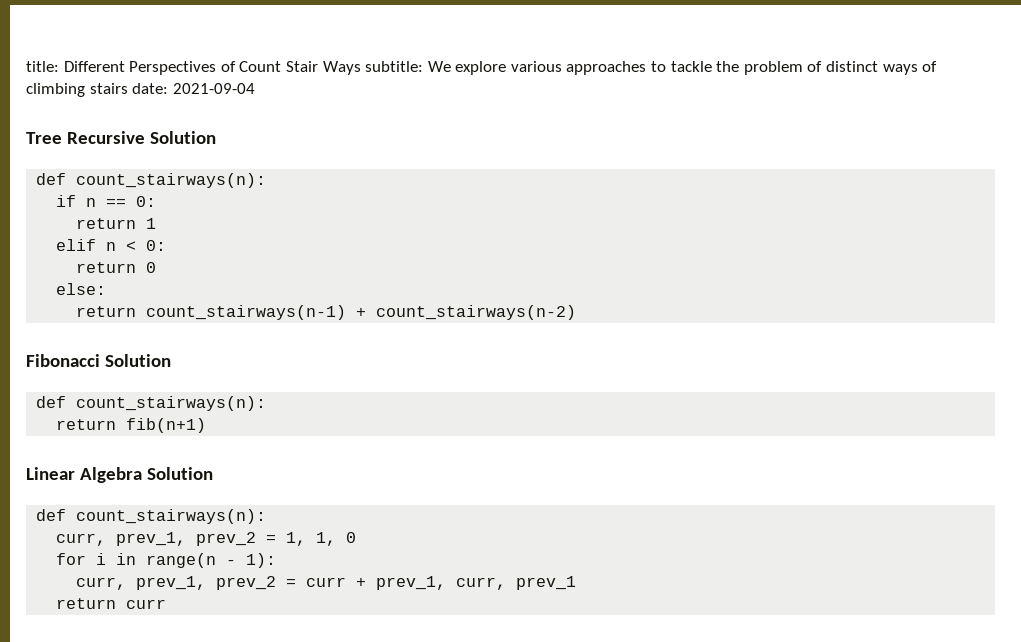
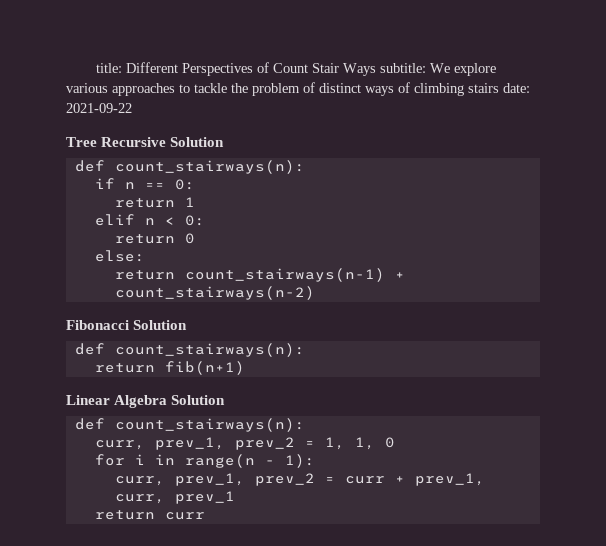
- title: Different Perspectives of Count Stair Ways subtitle: We explore various approaches to tackle the problem of distinct ways of climbing stairs date: 2021-09-04
+ title: Different Perspectives of Count Stair Ways subtitle: We explore various approaches to tackle the problem of distinct ways of climbing stairs date: 2021-09-22

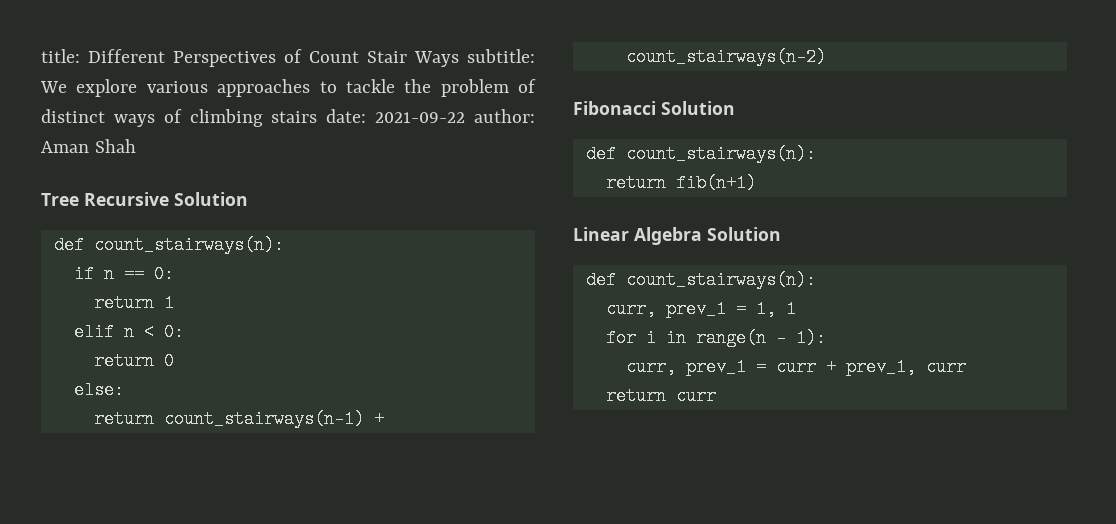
- title: Different Perspectives of Count Stair Ways subtitle: We explore various approaches to tackle the problem of distinct ways of climbing stairs date: 2021-09-22
+ title: Different Perspectives of Count Stair Ways subtitle: We explore various approaches to tackle the problem of distinct ways of climbing stairs date: 2021-09-22 author: Aman Shah
- curr, prev_1, prev_2 = 1, 1, 0
+ curr, prev_1 = 1, 1
- curr, prev_1, prev_2 = curr + prev_1, curr, prev_1
+ curr, prev_1 = curr + prev_1, curr

